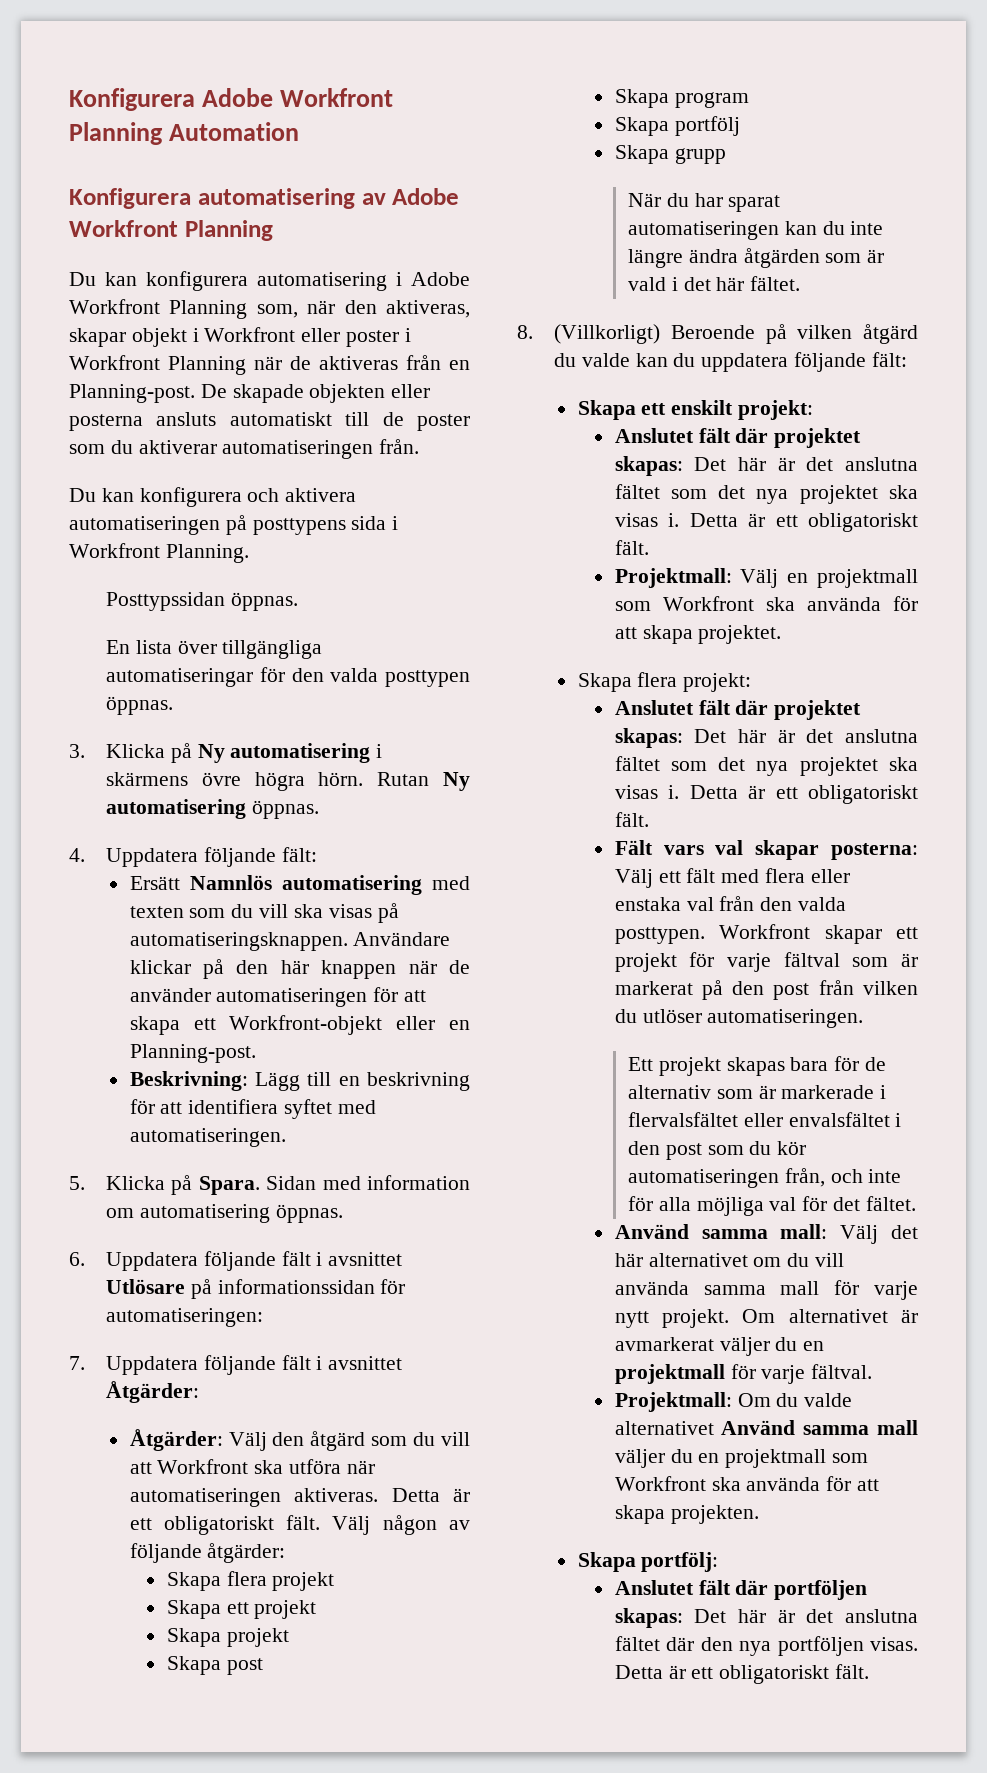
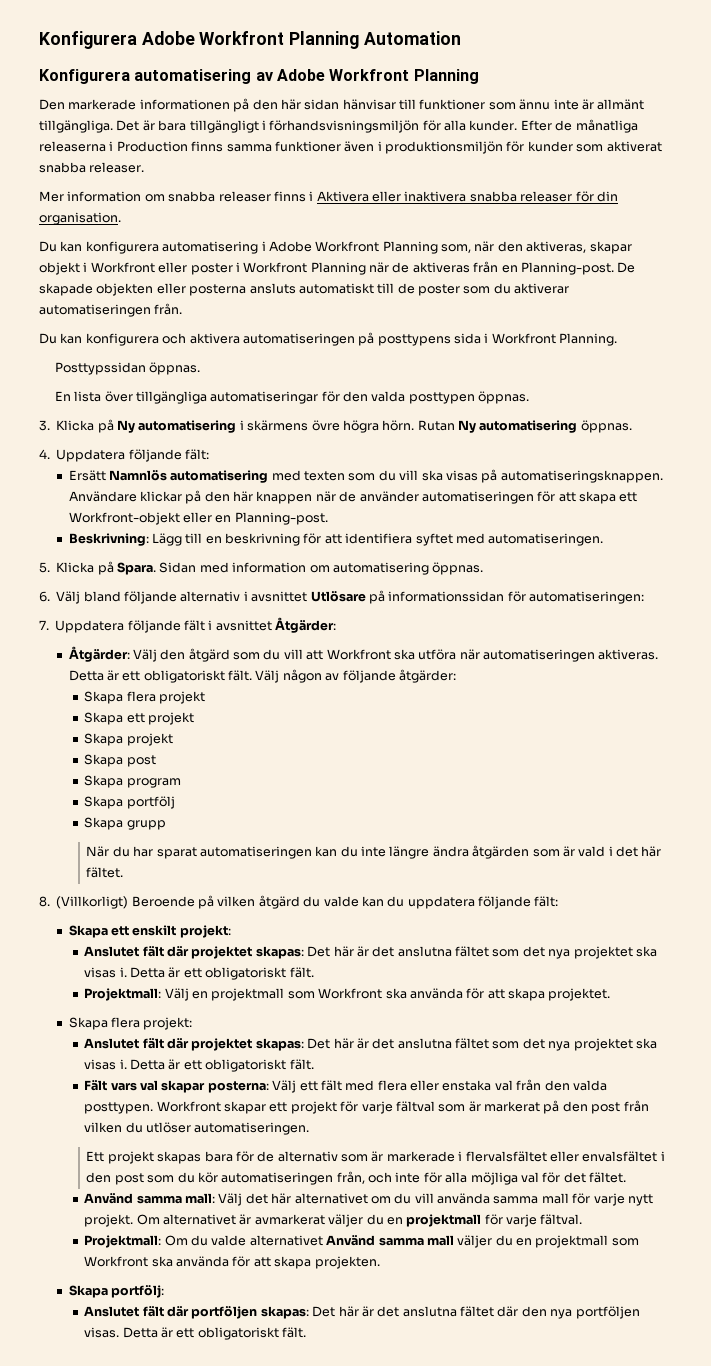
+ Den markerade informationen på den här sidan hänvisar till funktioner som ännu inte är allmänt tillgängliga. Det är bara tillgängligt i förhandsvisningsmiljön för alla kunder. Efter de månatliga releaserna i Production finns samma funktioner även i produktionsmiljön för kunder som aktiverat snabba releaser.
+ Mer information om snabba releaser finns i Aktivera eller inaktivera snabba releaser för din organisation.
- 6. Uppdatera följande fält i avsnittet Utlösare på informationssidan för automatiseringen:
+ 6. Välj bland följande alternativ i avsnittet Utlösare på informationssidan för automatiseringen:

